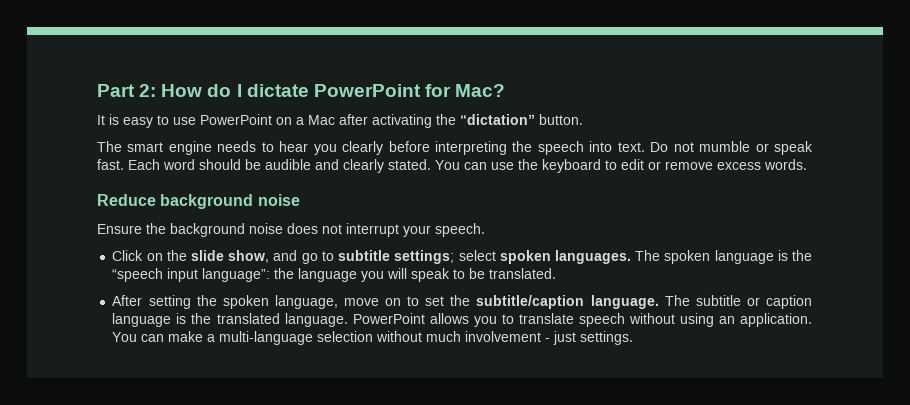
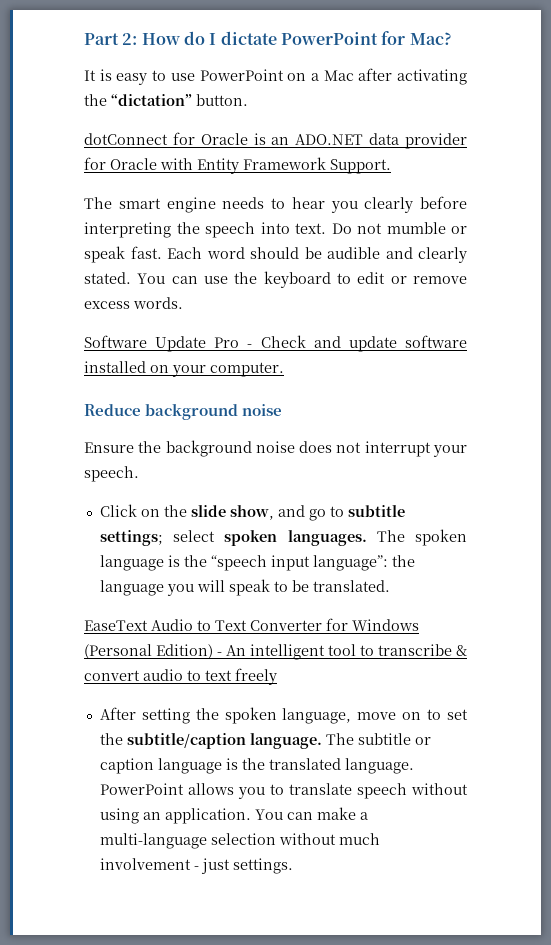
+ dotConnect for Oracle is an ADO.NET data provider for Oracle with Entity Framework Support.
+ Software Update Pro - Check and update software installed on your computer.
+ EaseText Audio to Text Converter for Windows (Personal Edition) - An intelligent tool to transcribe & convert audio to text freely

